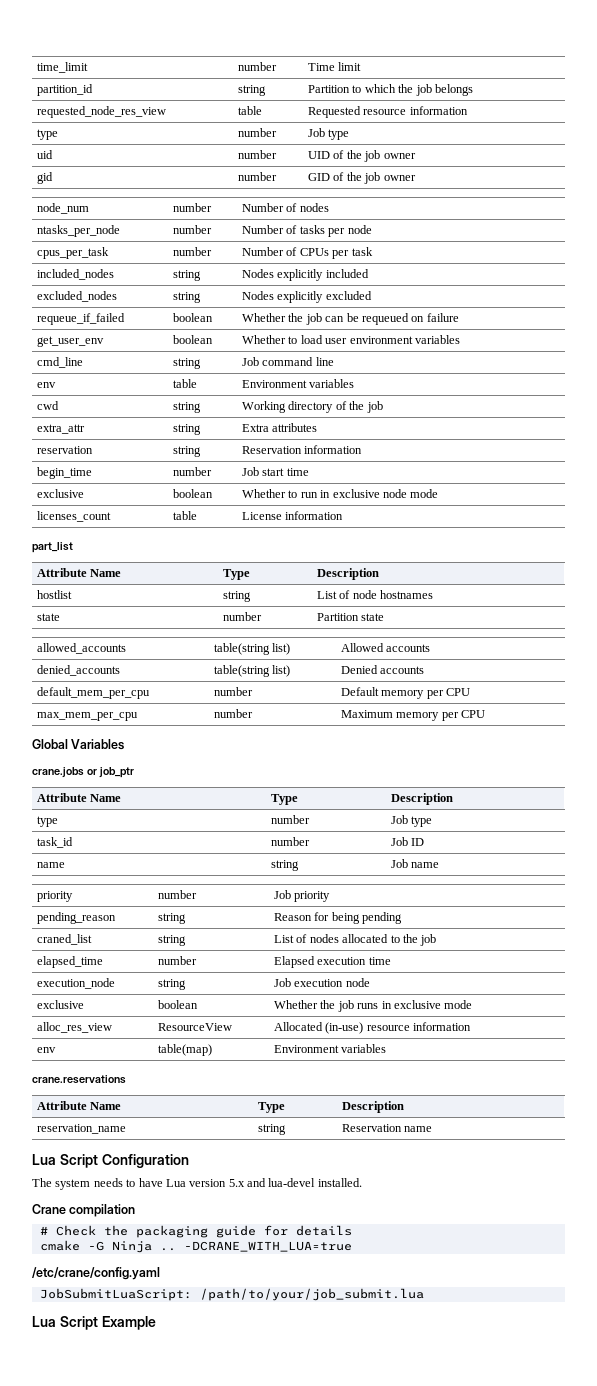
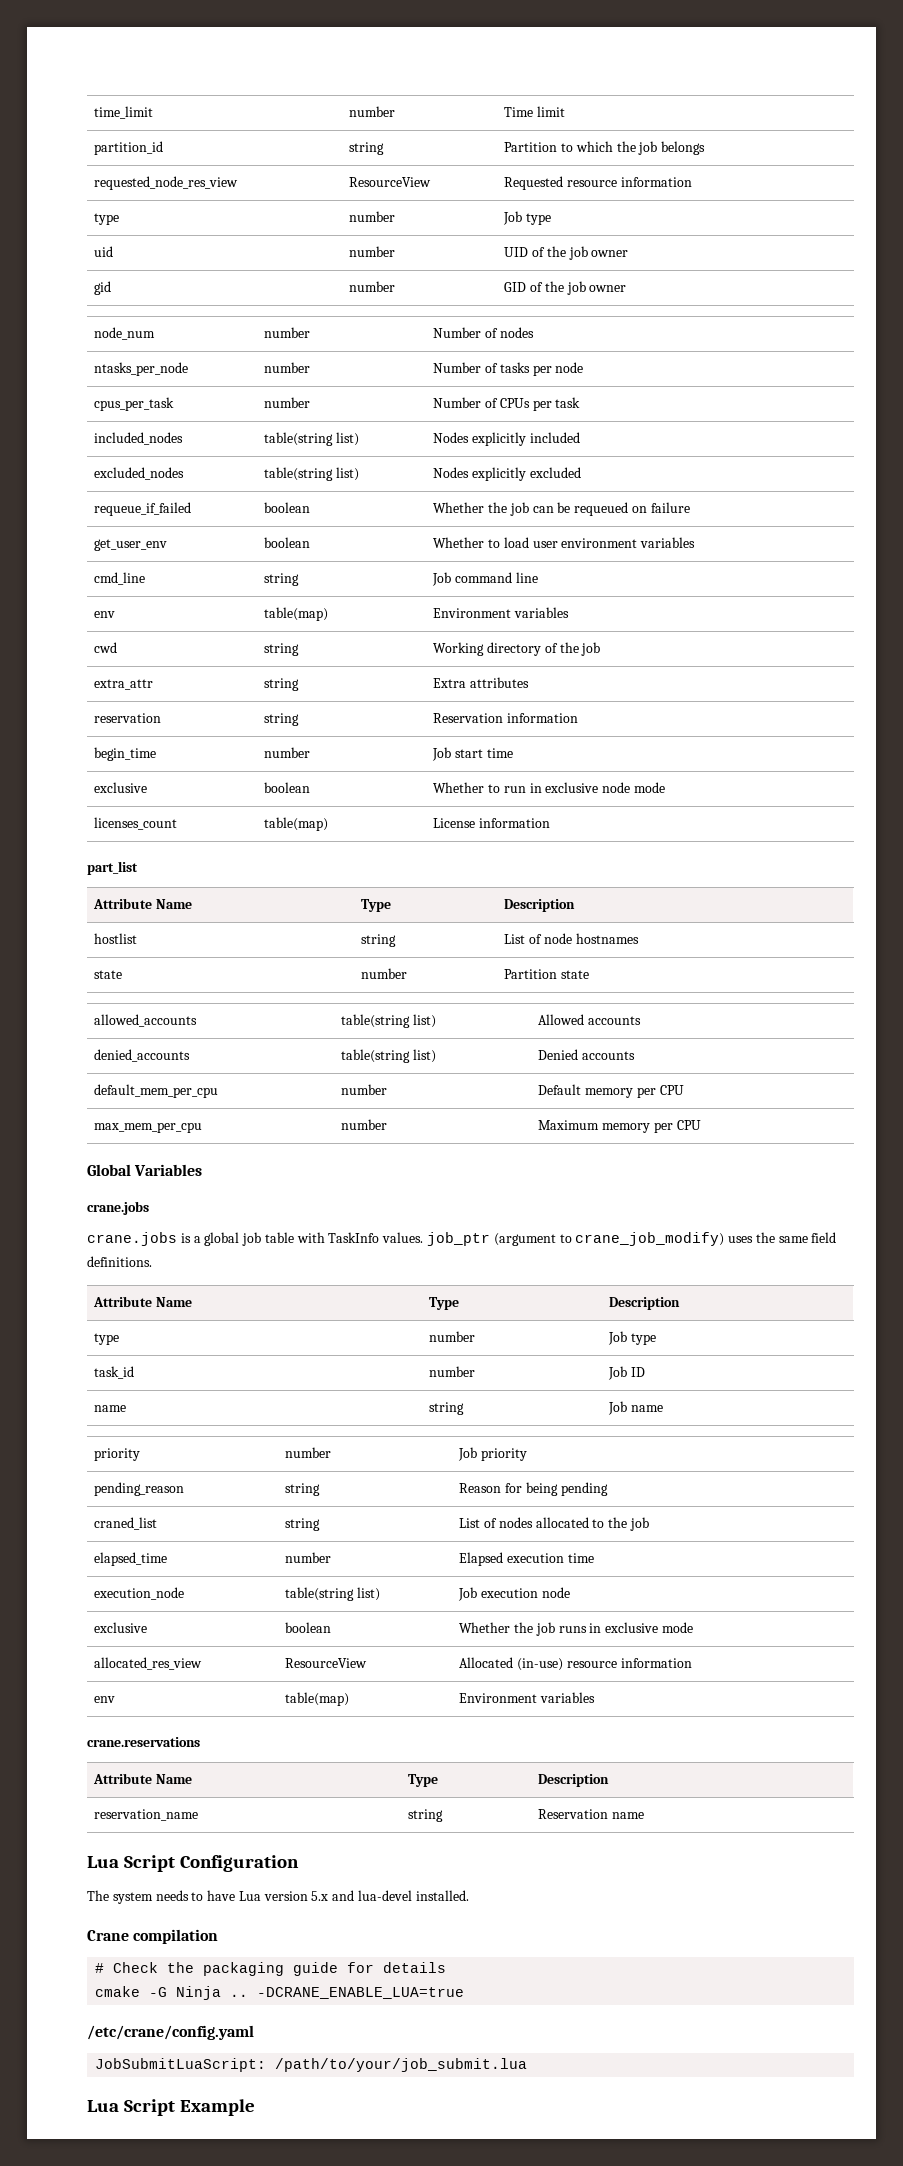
- requested_node_res_view | table | Requested resource information
+ requested_node_res_view | ResourceView | Requested resource information
- included_nodes | string | Nodes explicitly included
+ included_nodes | table(string list) | Nodes explicitly included
- excluded_nodes | string | Nodes explicitly excluded
+ excluded_nodes | table(string list) | Nodes explicitly excluded
  cmd_line | string | Job command line
- env | table | Environment variables
+ env | table(map) | Environment variables
- licenses_count | table | License information
+ licenses_count | table(map) | License information
  Global Variables
- crane.jobs or job_ptr
+ crane.jobs
+ crane.jobs is a global job table with TaskInfo values. job_ptr (argument to crane_job_modify) uses the same field definitions.
- execution_node | string | Job execution node
+ execution_node | table(string list) | Job execution node
- alloc_res_view | ResourceView | Allocated (in-use) resource information
+ allocated_res_view | ResourceView | Allocated (in-use) resource information
- -DCRANE_WITH_LUA=true
+ -DCRANE_ENABLE_LUA=true

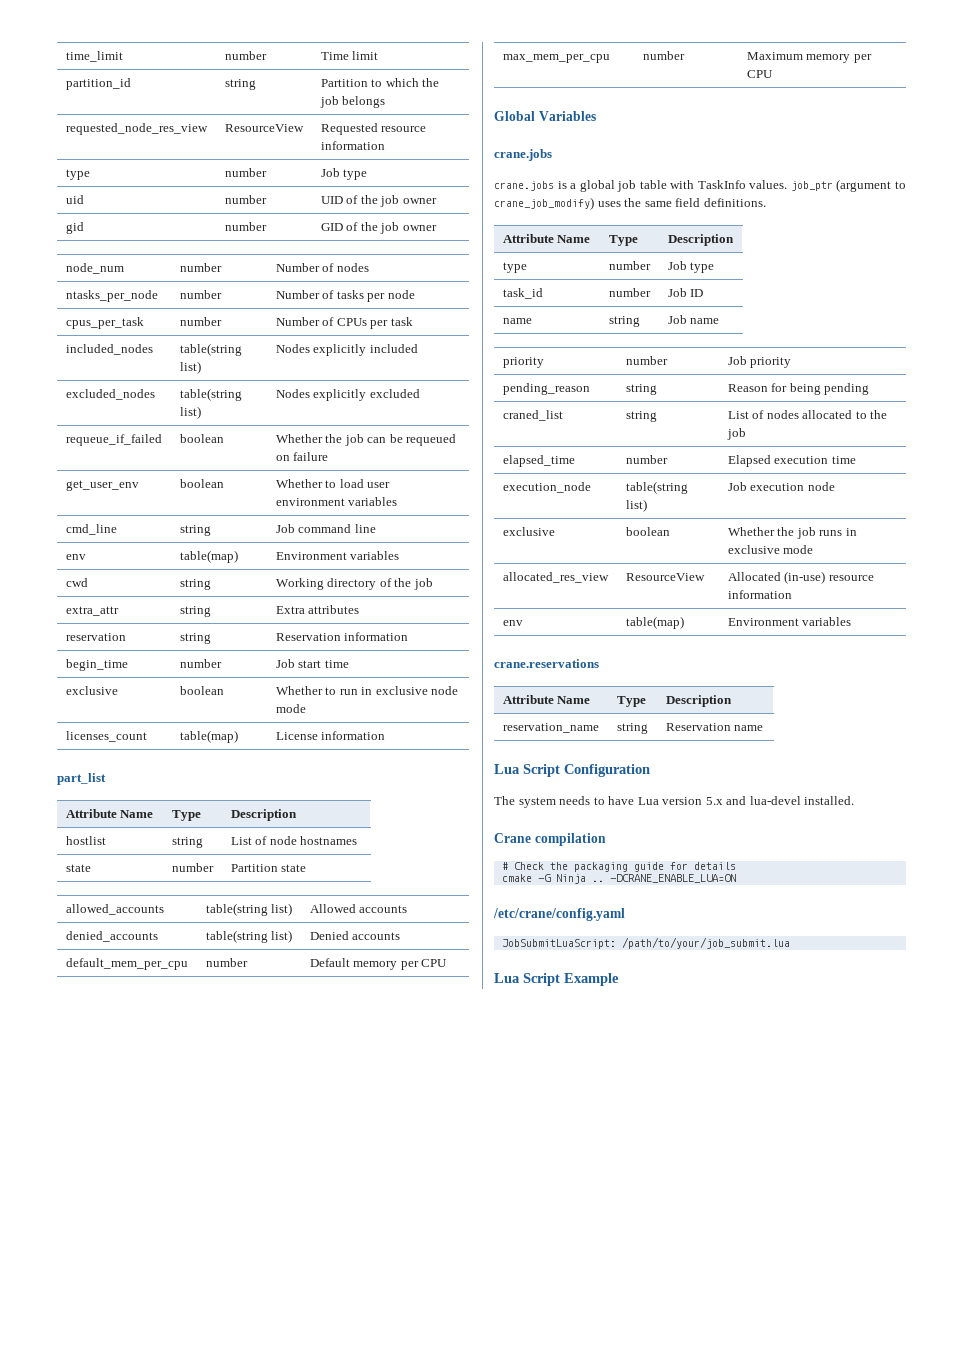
- -DCRANE_ENABLE_LUA=true
+ -DCRANE_ENABLE_LUA=ON

